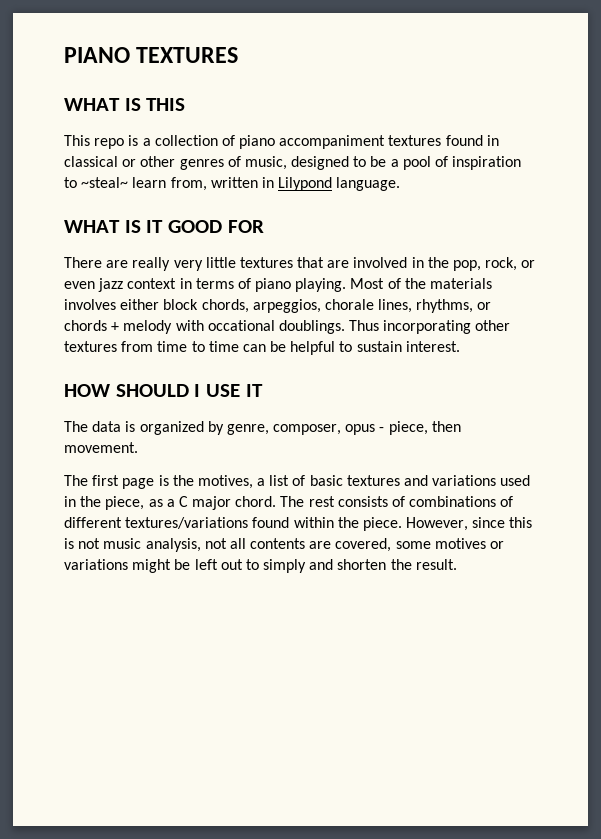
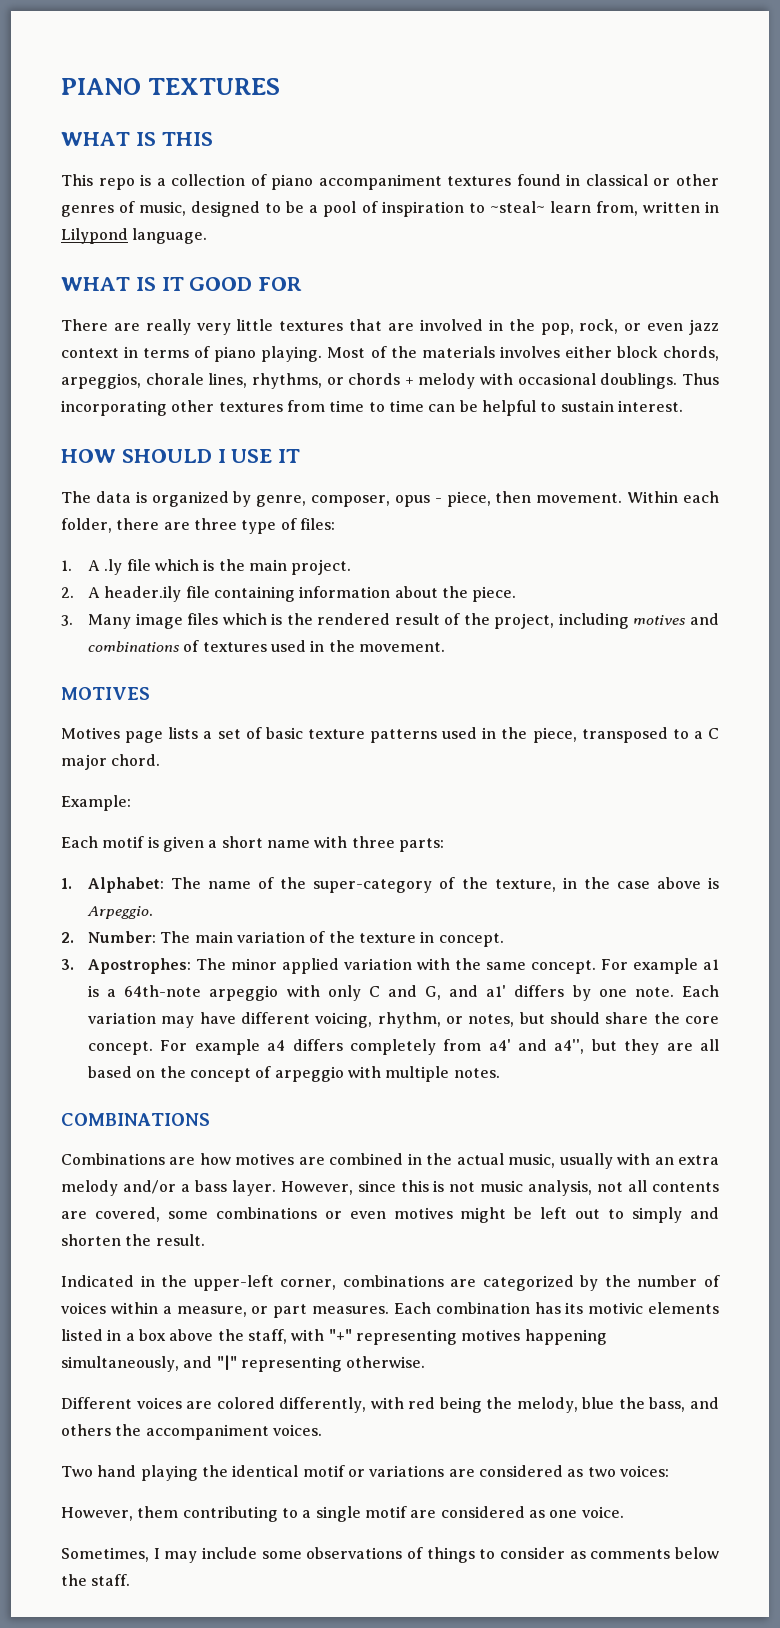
- Most of the materials involves either block chords, arpeggios, chorale lines, rhythms, or chords + melody with occational doublings.
+ Most of the materials involves either block chords, arpeggios, chorale lines, rhythms, or chords + melody with occasional doublings.
- The data is organized by genre, composer, opus - piece, then movement.
- The first page is the motives, a list of basic textures and variations used in the piece, as a C major chord. The rest consists of combinations of different textures/variations found within the piece.
+ The data is organized by genre, composer, opus - piece, then movement. Within each folder, there are three type of files:
+ 1. A .ly file which is the main project.
+ 2. A header.ily file containing information about the piece.
+ 3. Many image files which is the rendered result of the project, including motives and combinations of textures used in the movement.
+ MOTIVES
+ Motives page lists a set of basic texture patterns used in the piece, transposed to a C major chord.
+ Example:
+ Each motif is given a short name with three parts:
+ 1. Alphabet: The name of the super-category of the texture, in the case above is Arpeggio.
+ 2. Number: The main variation of the texture in concept.
+ 3. Apostrophes: The minor applied variation with the same concept. For example a1 is a 64th-note arpeggio with only C and G, and a1' differs by one note. Each variation may have different voicing, rhythm, or notes, but should share the core concept. For example a4 differs completely from a4' and a4'', but they are all based on the concept of arpeggio with multiple notes.
+ COMBINATIONS
+ Combinations are how motives are combined in the actual music, usually with an extra melody and/or a bass layer.
- However, since this is not music analysis, not all contents are covered, some motives or variations might be left out to simply and shorten the result.
+ However, since this is not music analysis, not all contents are covered, some combinations or even motives might be left out to simply and shorten the result.
+ Indicated in the upper-left corner, combinations are categorized by the number of voices within a measure, or part measures. Each combination has its motivic elements listed in a box above the staff, with "+" representing motives happening simultaneously, and "|" representing otherwise.
+ Different voices are colored differently, with red being the melody, blue the bass, and others the accompaniment voices.
+ Two hand playing the identical motif or variations are considered as two voices:
+ However, them contributing to a single motif are considered as one voice.
+ Sometimes, I may include some observations of things to consider as comments below the staff.

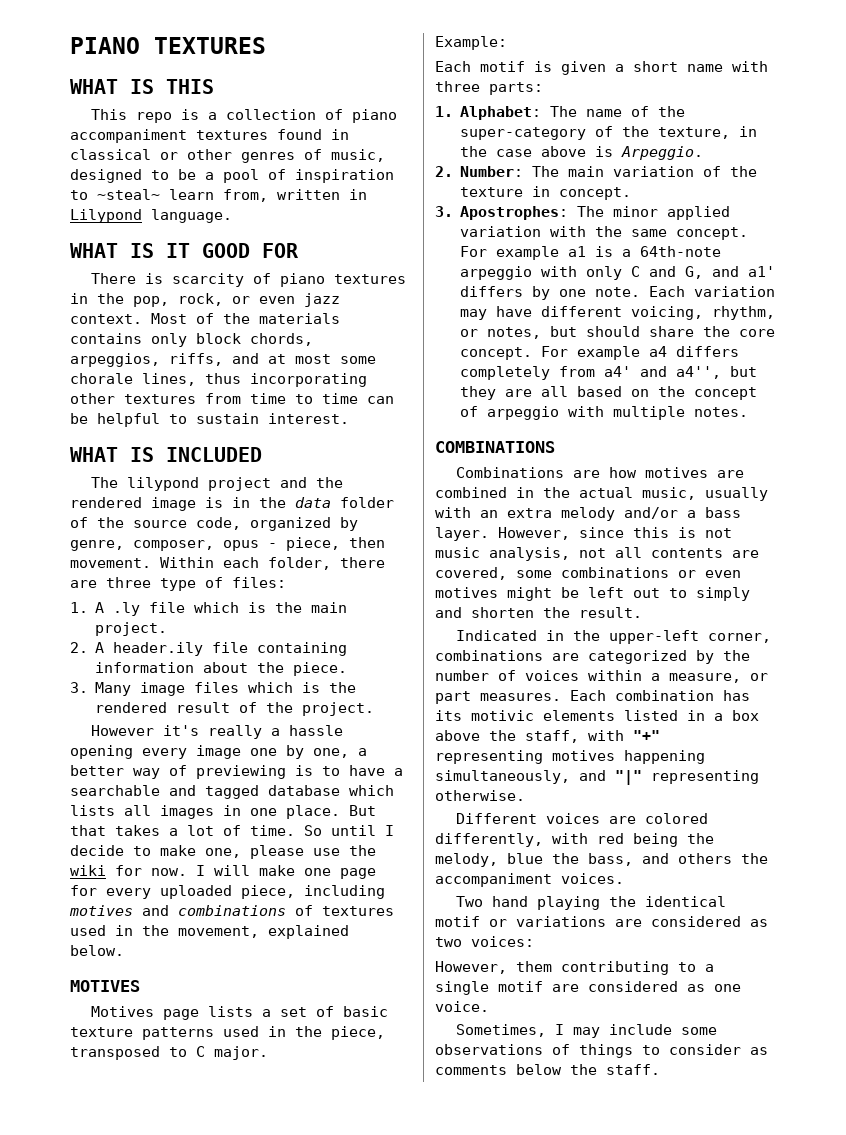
- There are really very little textures that are involved in the pop, rock, or even jazz context in terms of piano playing.
+ There is scarcity of piano textures in the pop, rock, or even jazz context.
- Most of the materials involves either block chords, arpeggios, chorale lines, rhythms, or chords + melody with occasional doublings. Thus incorporating other textures from time to time can be helpful to sustain interest.
+ Most of the materials contains only block chords, arpeggios, riffs, and at most some chorale lines, thus incorporating other textures from time to time can be helpful to sustain interest.
- HOW SHOULD I USE IT
- The data is organized by genre, composer, opus - piece, then movement.
+ WHAT IS INCLUDED
+ The lilypond project and the rendered image is in the data folder of the source code, organized by genre, composer, opus - piece, then movement.
- 3. Many image files which is the rendered result of the project, including motives and combinations of textures used in the movement.
+ 3. Many image files which is the rendered result of the project.
+ However it's really a hassle opening every image one by one, a better way of previewing is to have a searchable and tagged database which lists all images in one place. But that takes a lot of time. So until I decide to make one, please use the wiki for now. I will make one page for every uploaded piece, including motives and combinations of textures used in the movement, explained below.
- Motives page lists a set of basic texture patterns used in the piece, transposed to a C major chord.
+ Motives page lists a set of basic texture patterns used in the piece, transposed to C major.

